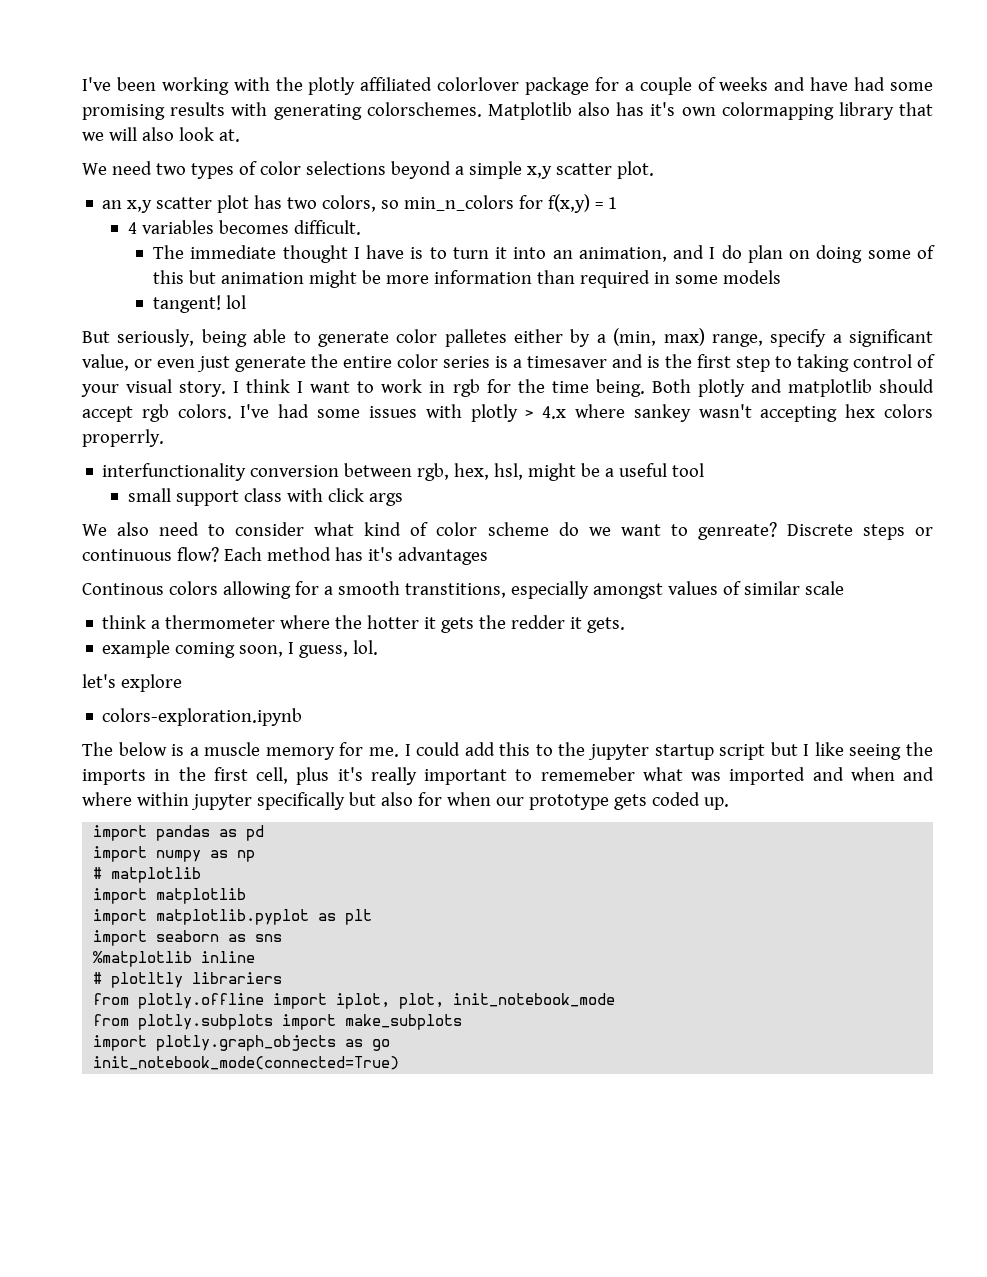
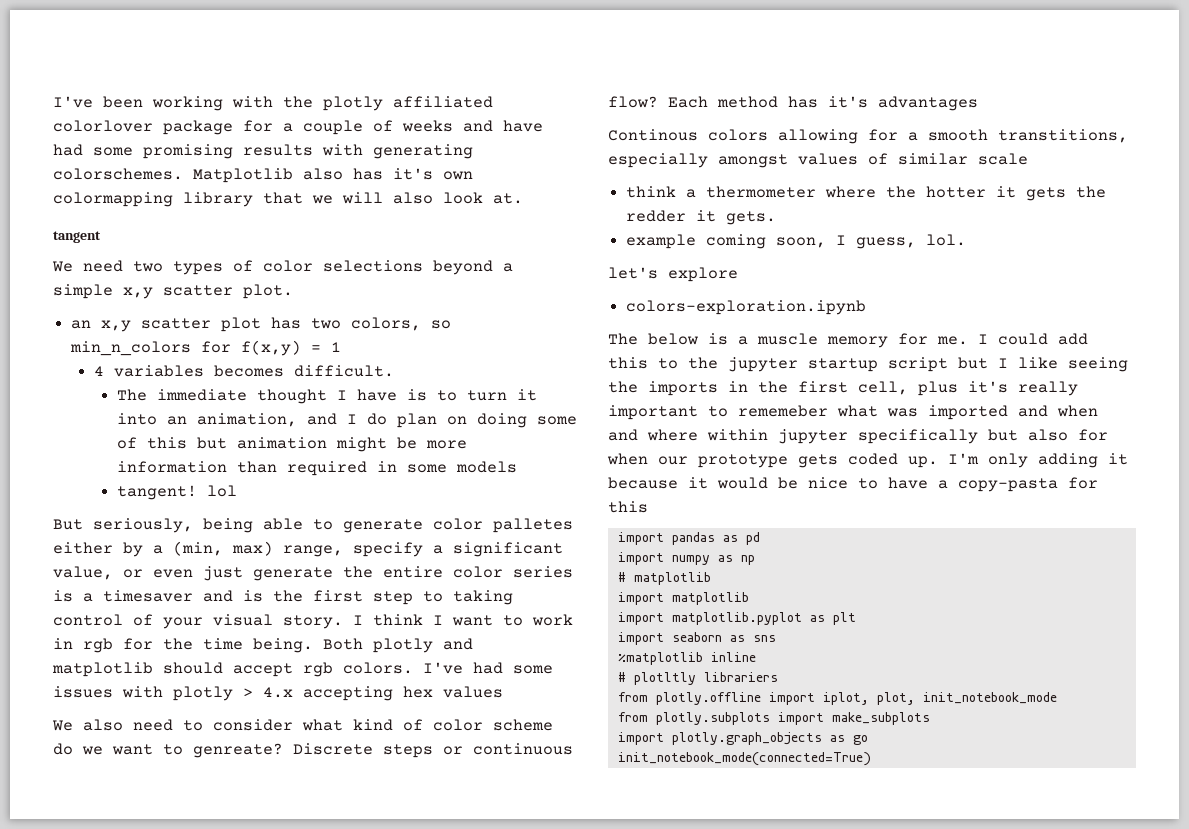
+ tangent
- I've had some issues with plotly > 4.x where sankey wasn't accepting hex colors properrly.
- interfunctionality conversion between rgb, hex, hsl, might be a useful tool
- small support class with click args
+ I've had some issues with plotly > 4.x accepting hex values
+ I'm only adding it because it would be nice to have a copy-pasta for this

